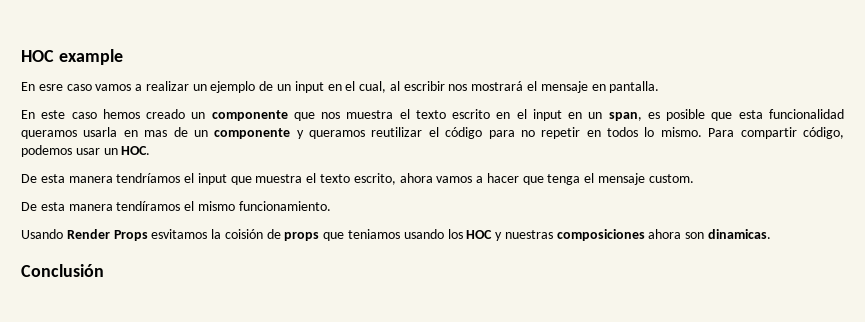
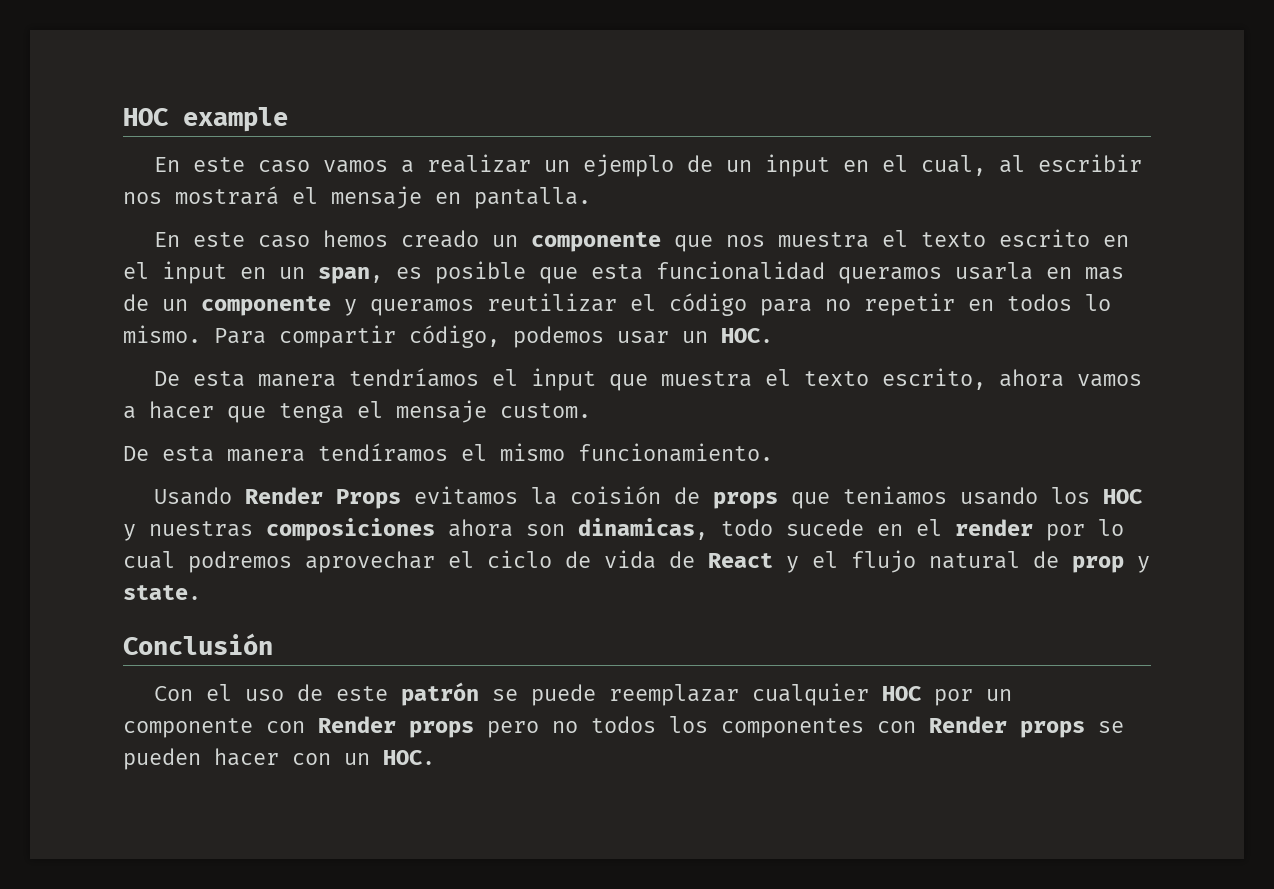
- En esre caso vamos a realizar un ejemplo de un input en el cual, al escribir nos mostrará el mensaje en pantalla.
+ En este caso vamos a realizar un ejemplo de un input en el cual, al escribir nos mostrará el mensaje en pantalla.
- Usando Render Props esvitamos la coisión de props que teniamos usando los HOC y nuestras composiciones ahora son dinamicas.
+ Usando Render Props evitamos la coisión de props que teniamos usando los HOC y nuestras composiciones ahora son dinamicas, todo sucede en el render por lo cual podremos aprovechar el ciclo de vida de React y el flujo natural de prop y state.
  Conclusión
+ Con el uso de este patrón se puede reemplazar cualquier HOC por un componente con Render props pero no todos los componentes con Render props se pueden hacer con un HOC.

